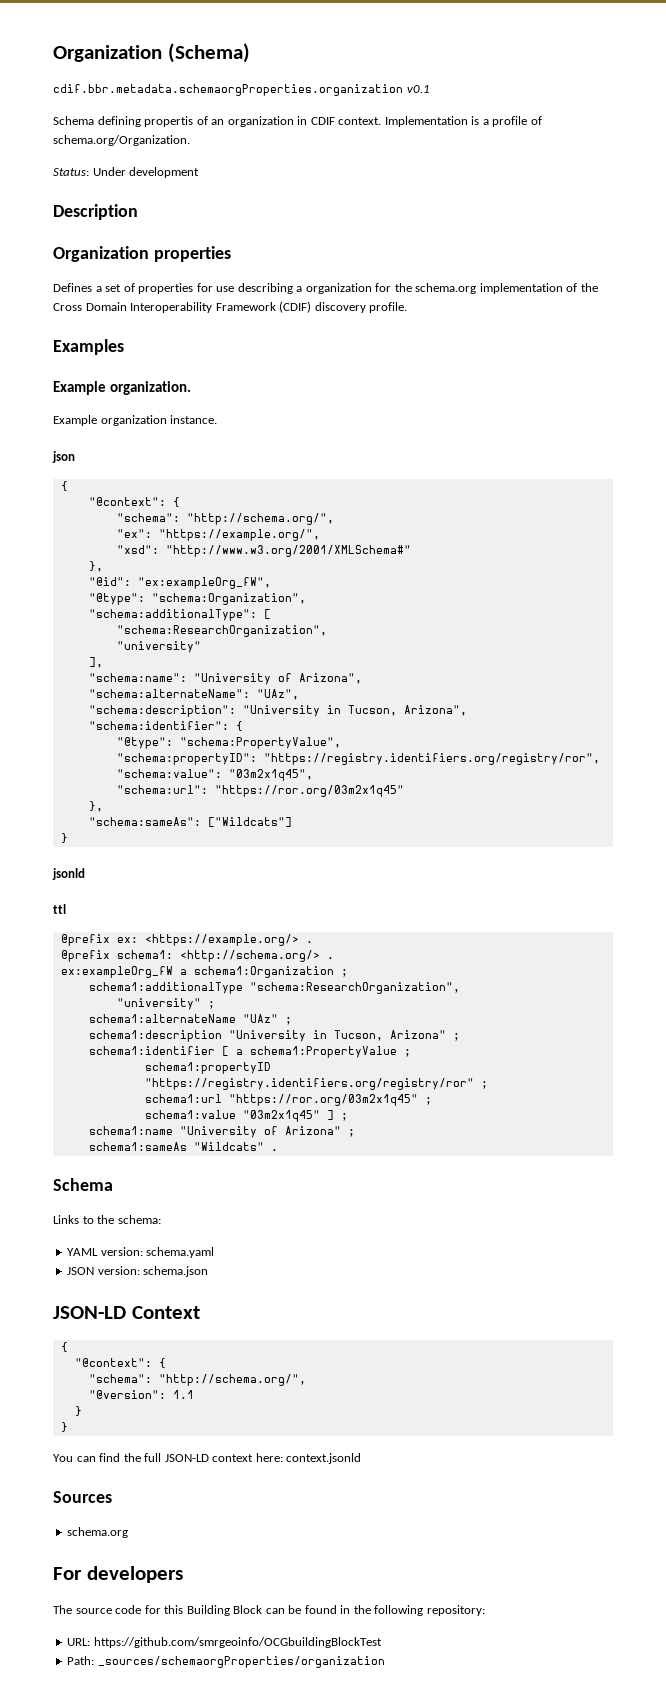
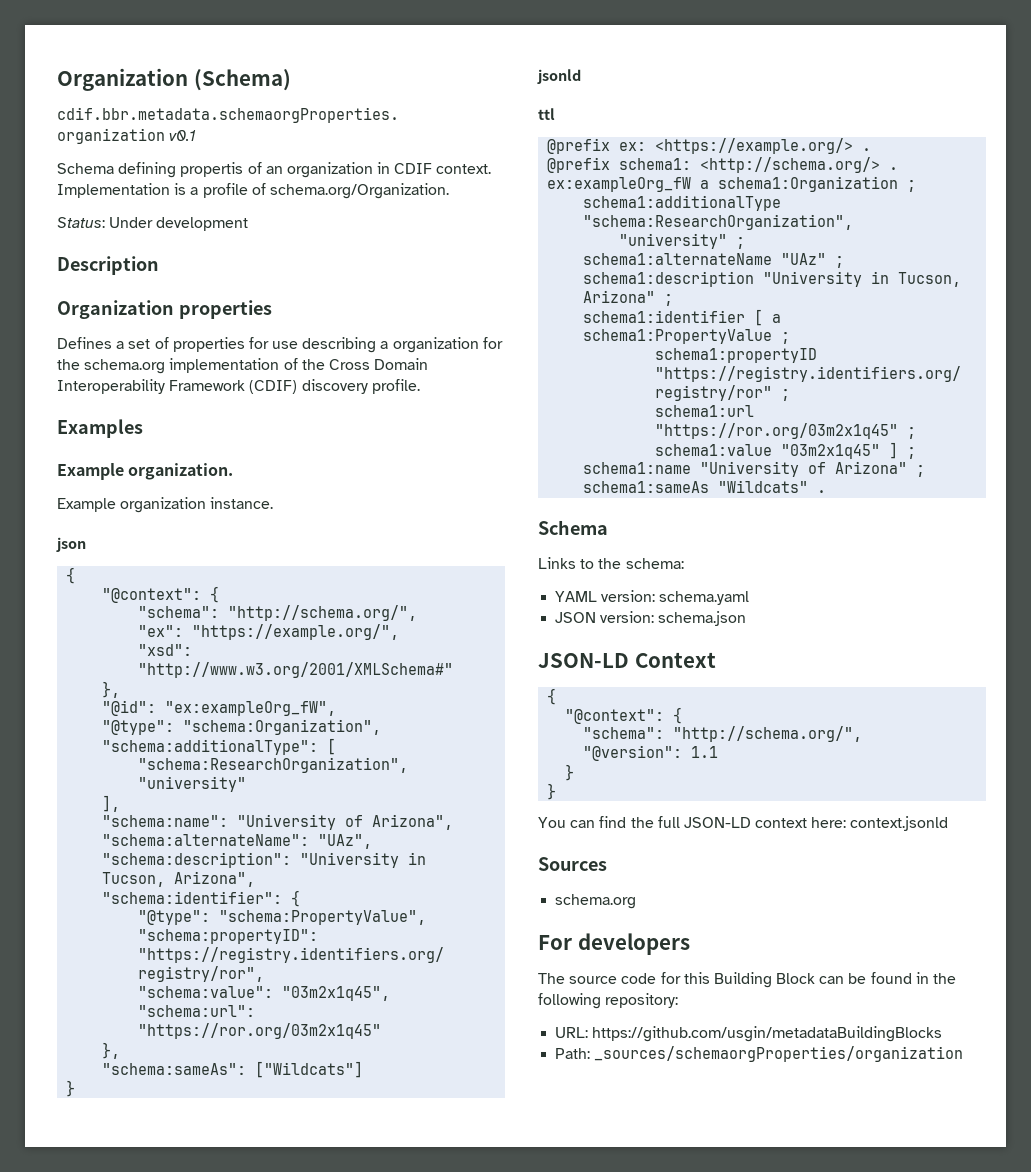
- URL: https://github.com/smrgeoinfo/OCGbuildingBlockTest
+ URL: https://github.com/usgin/metadataBuildingBlocks

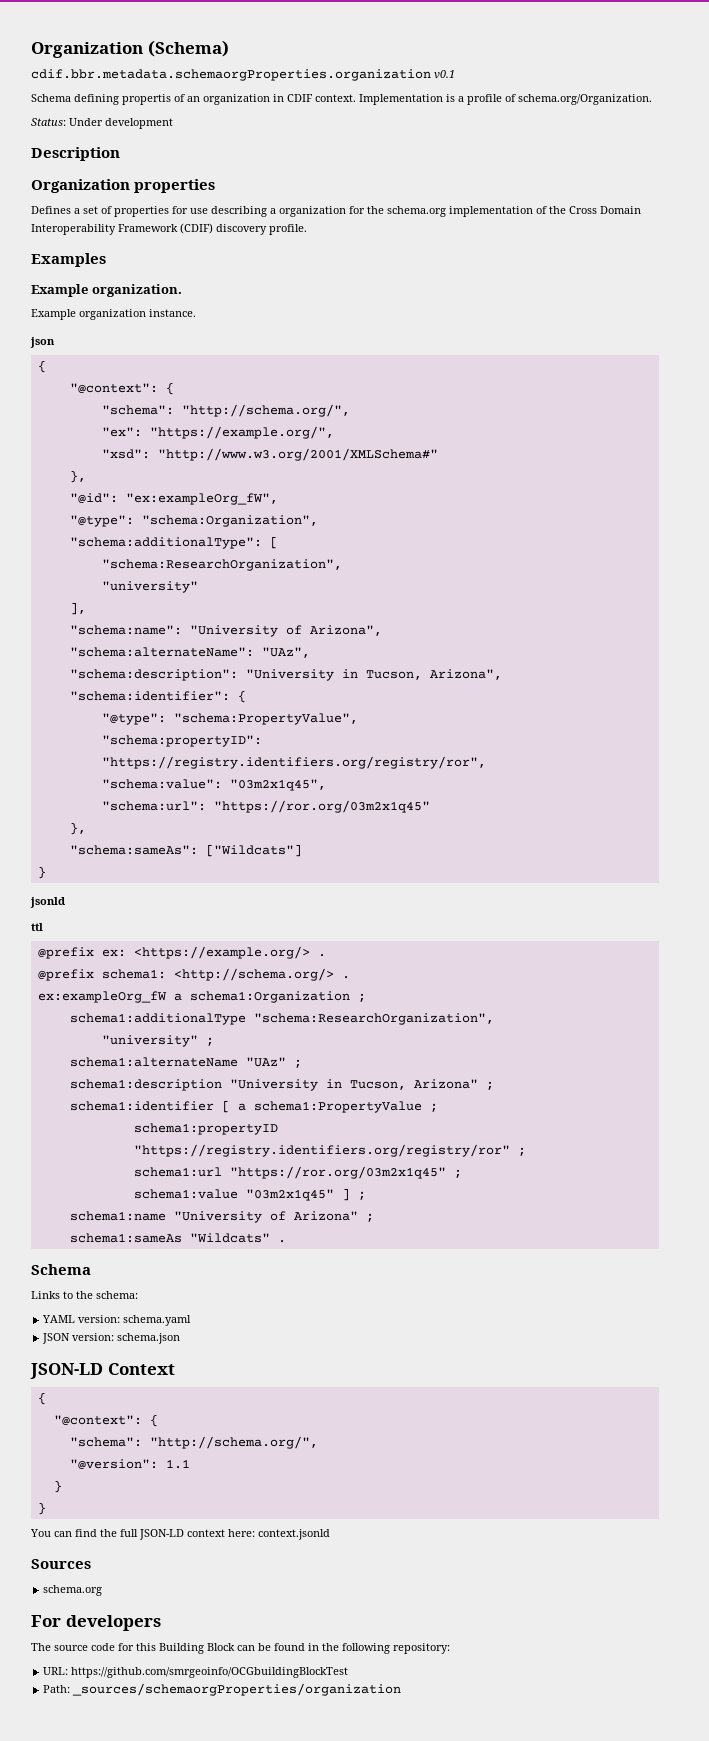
- URL: https://github.com/usgin/metadataBuildingBlocks
+ URL: https://github.com/smrgeoinfo/OCGbuildingBlockTest

